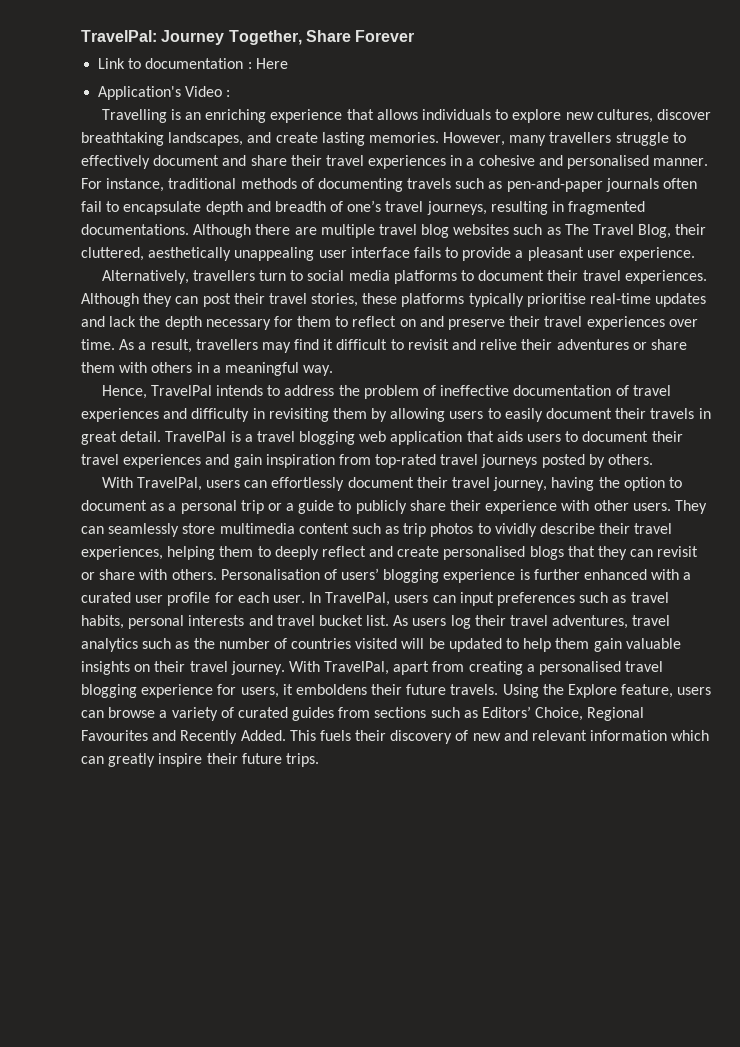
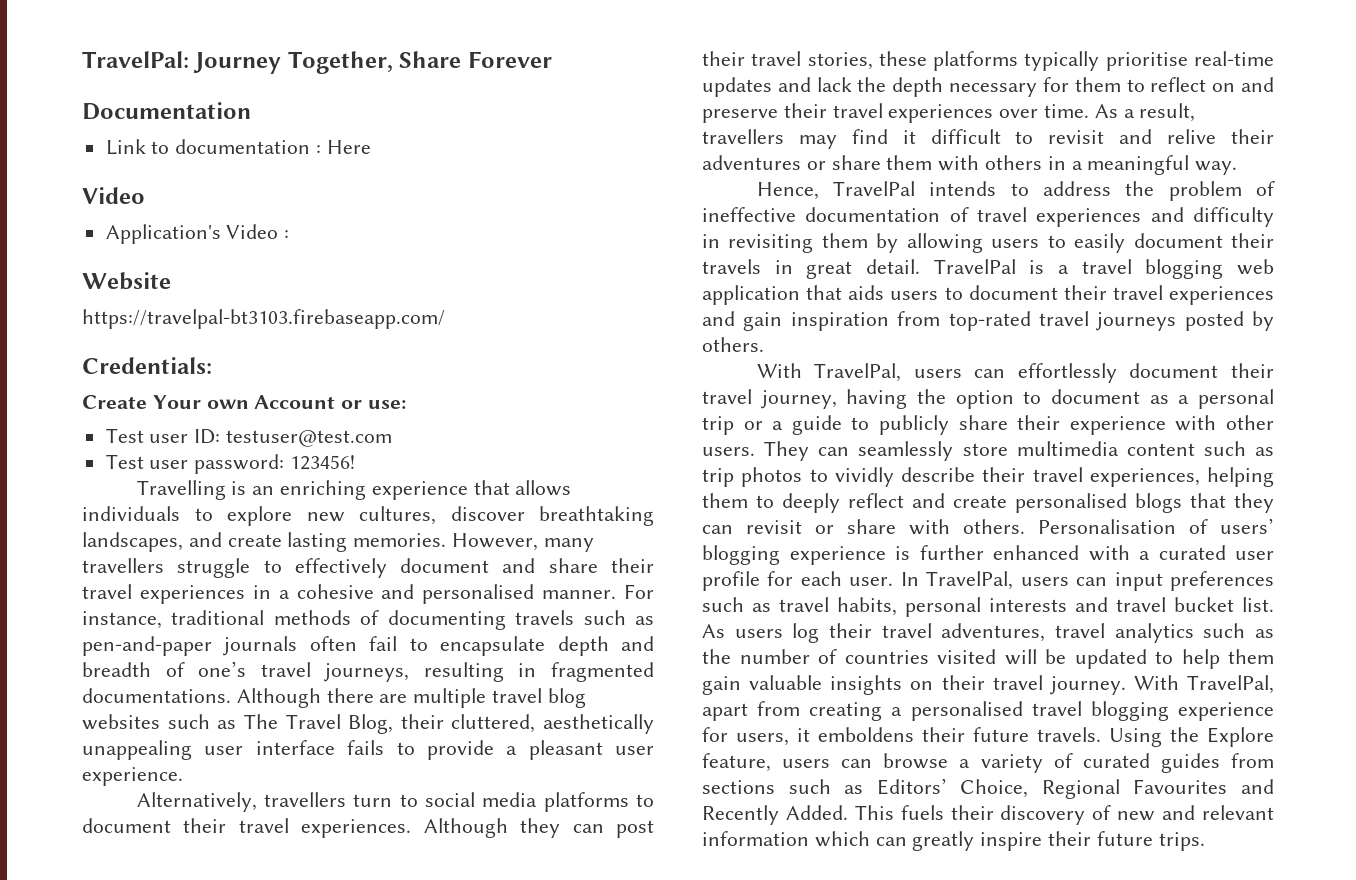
+ Documentation
  Link to documentation : Here
+ Video
+ Website
+ https://travelpal-bt3103.firebaseapp.com/
+ Credentials:
+ Create Your own Account or use:
+ Test user ID: testuser@test.com
+ Test user password: 123456!

